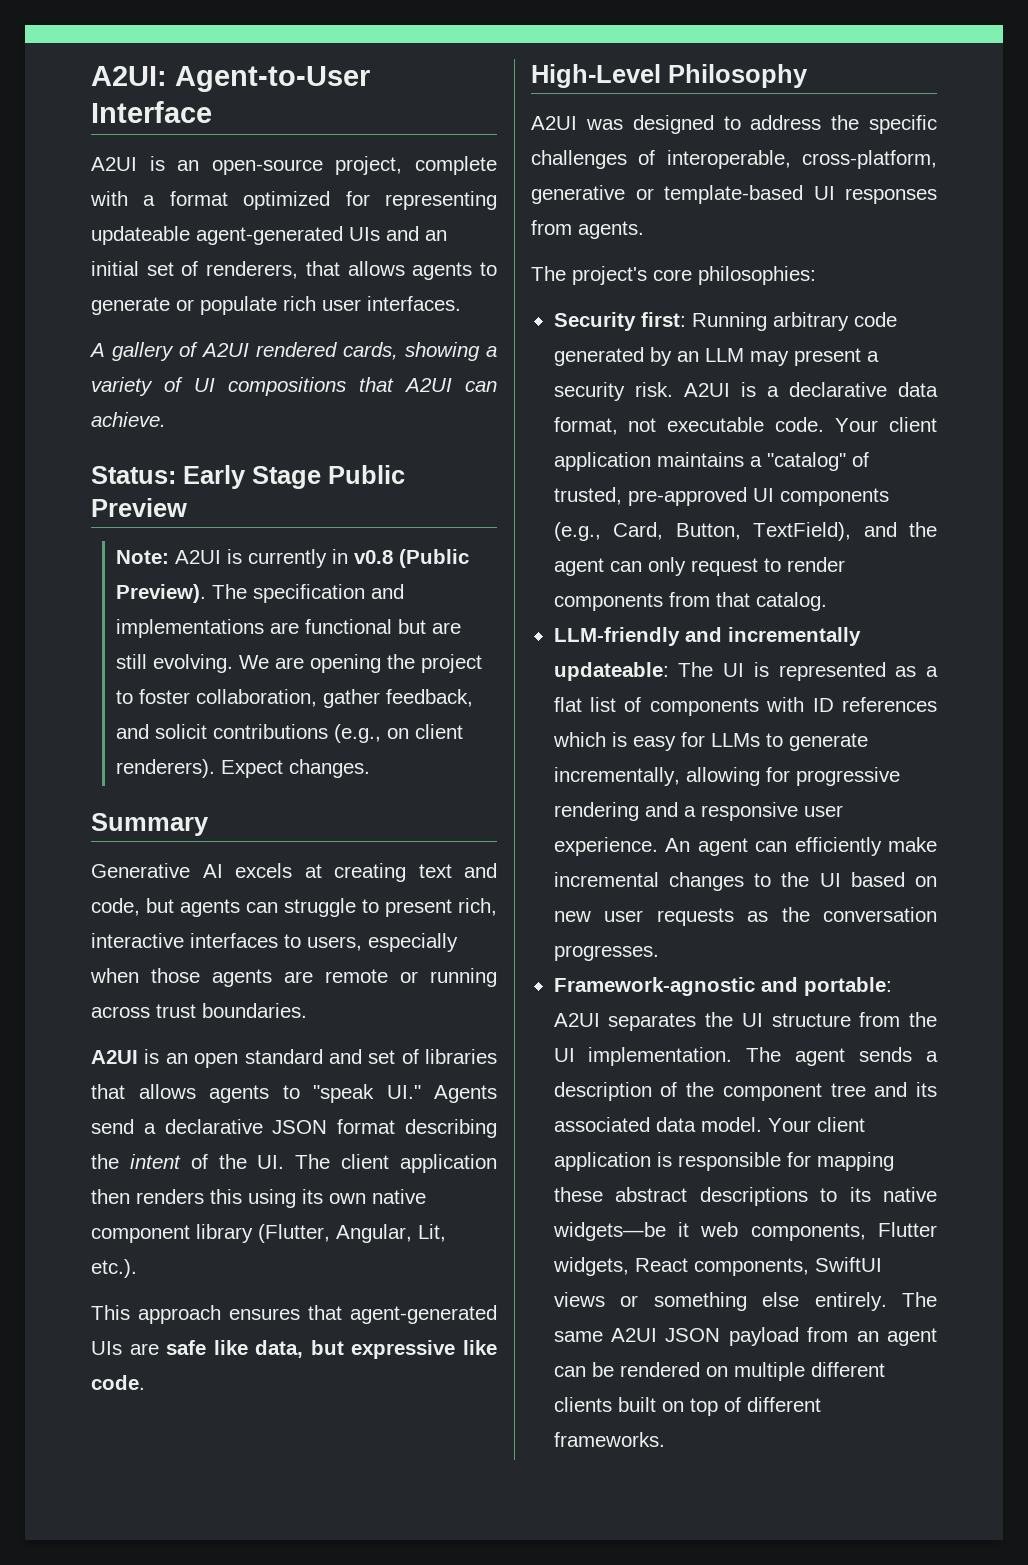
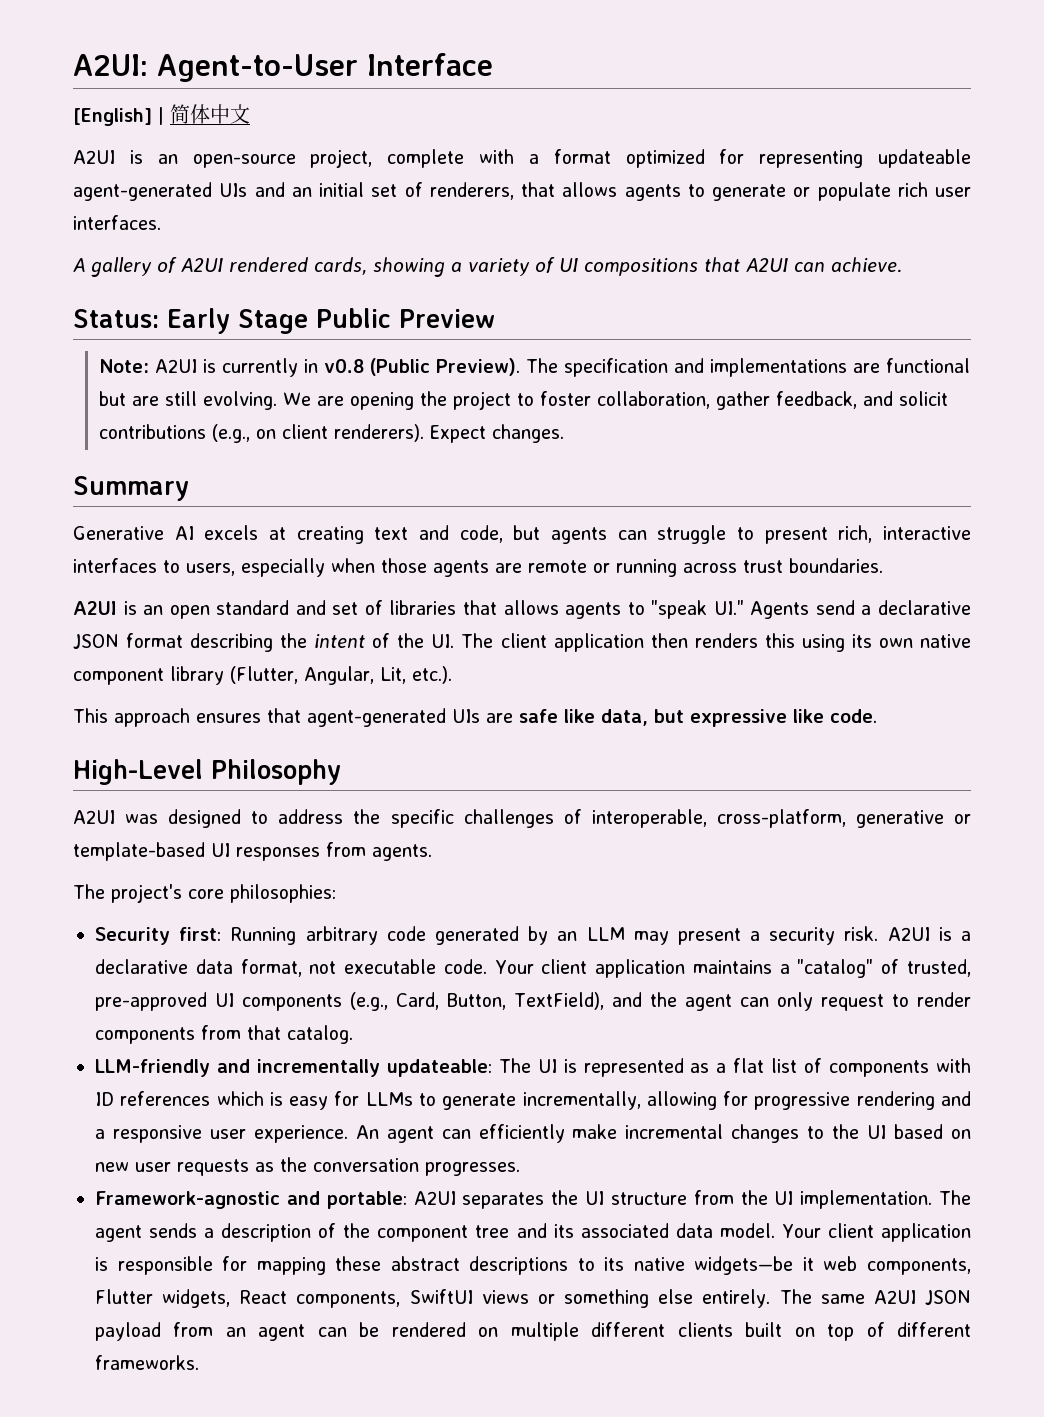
+ [English] | 简体中文

